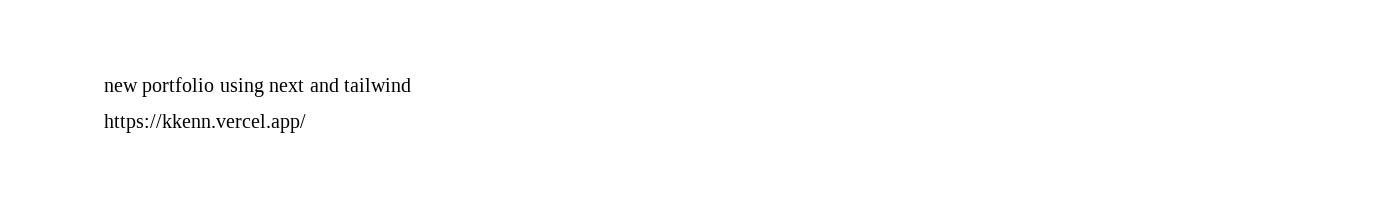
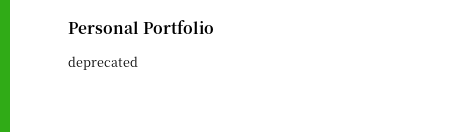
- new portfolio using next and tailwind
- https://kkenn.vercel.app/
+ Personal Portfolio
+ deprecated

